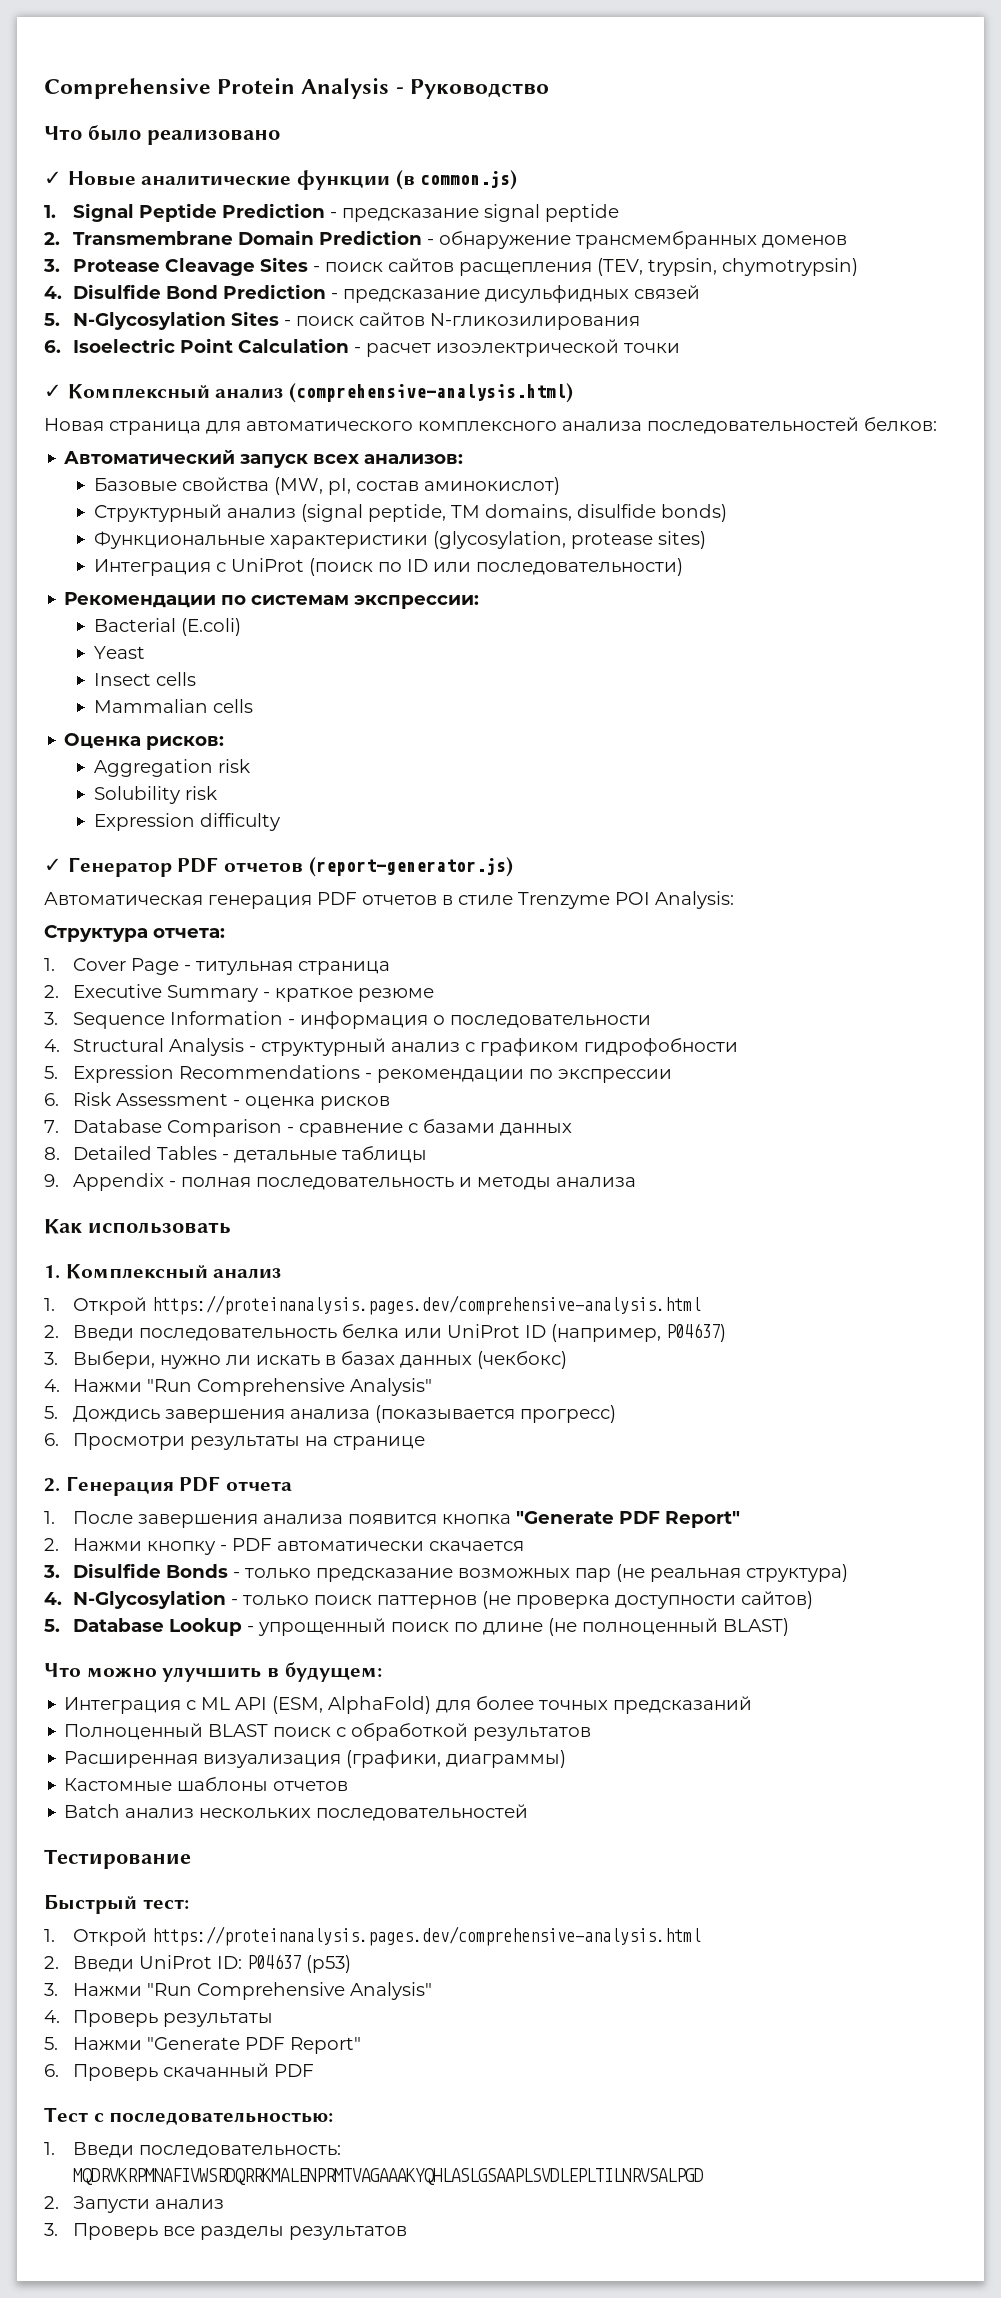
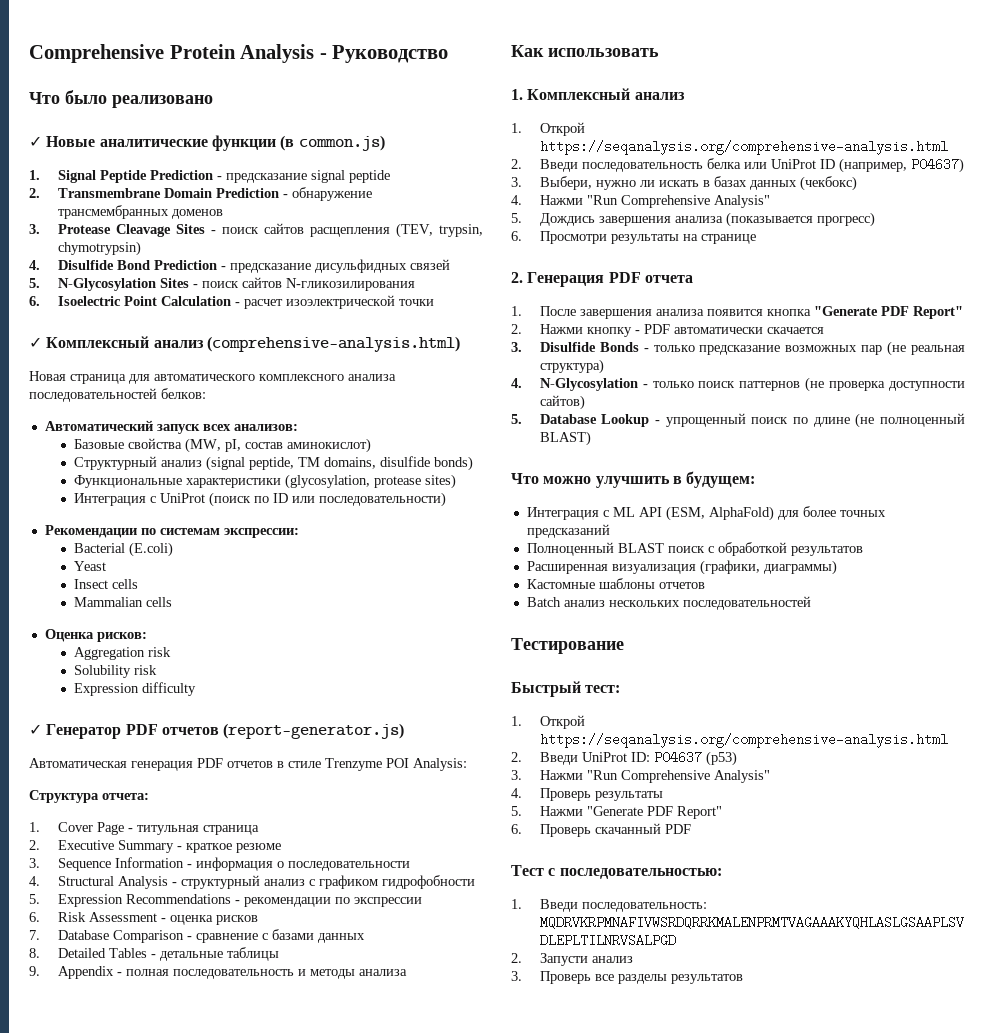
  1. Комплексный анализ
- 1. Открой https://proteinanalysis.pages.dev/comprehensive-analysis.html
+ 1. Открой https://seqanalysis.org/comprehensive-analysis.html
  Быстрый тест:
- 1. Открой https://proteinanalysis.pages.dev/comprehensive-analysis.html
+ 1. Открой https://seqanalysis.org/comprehensive-analysis.html

